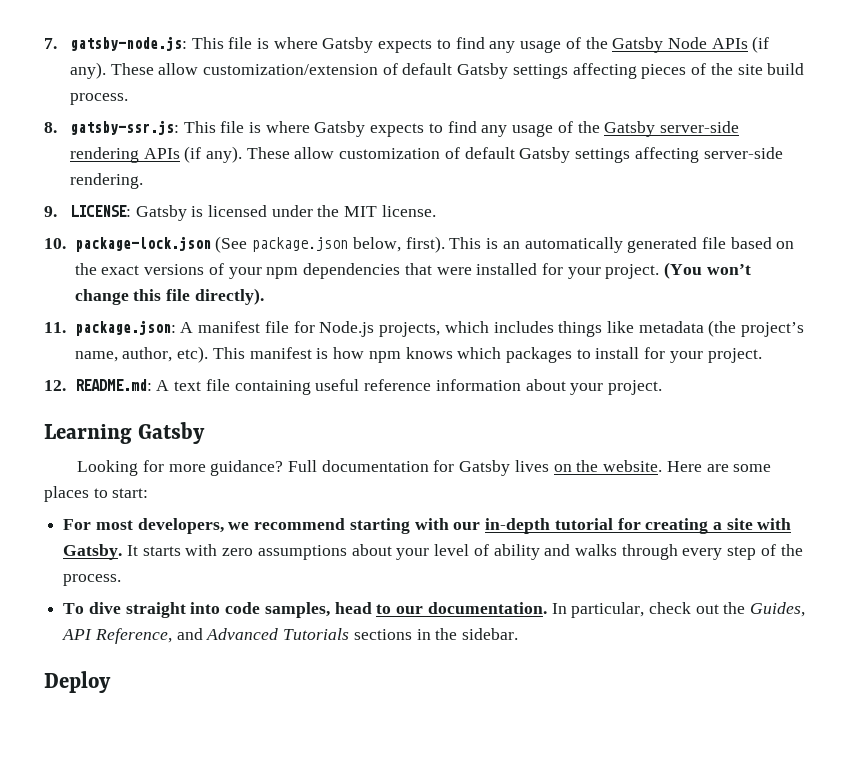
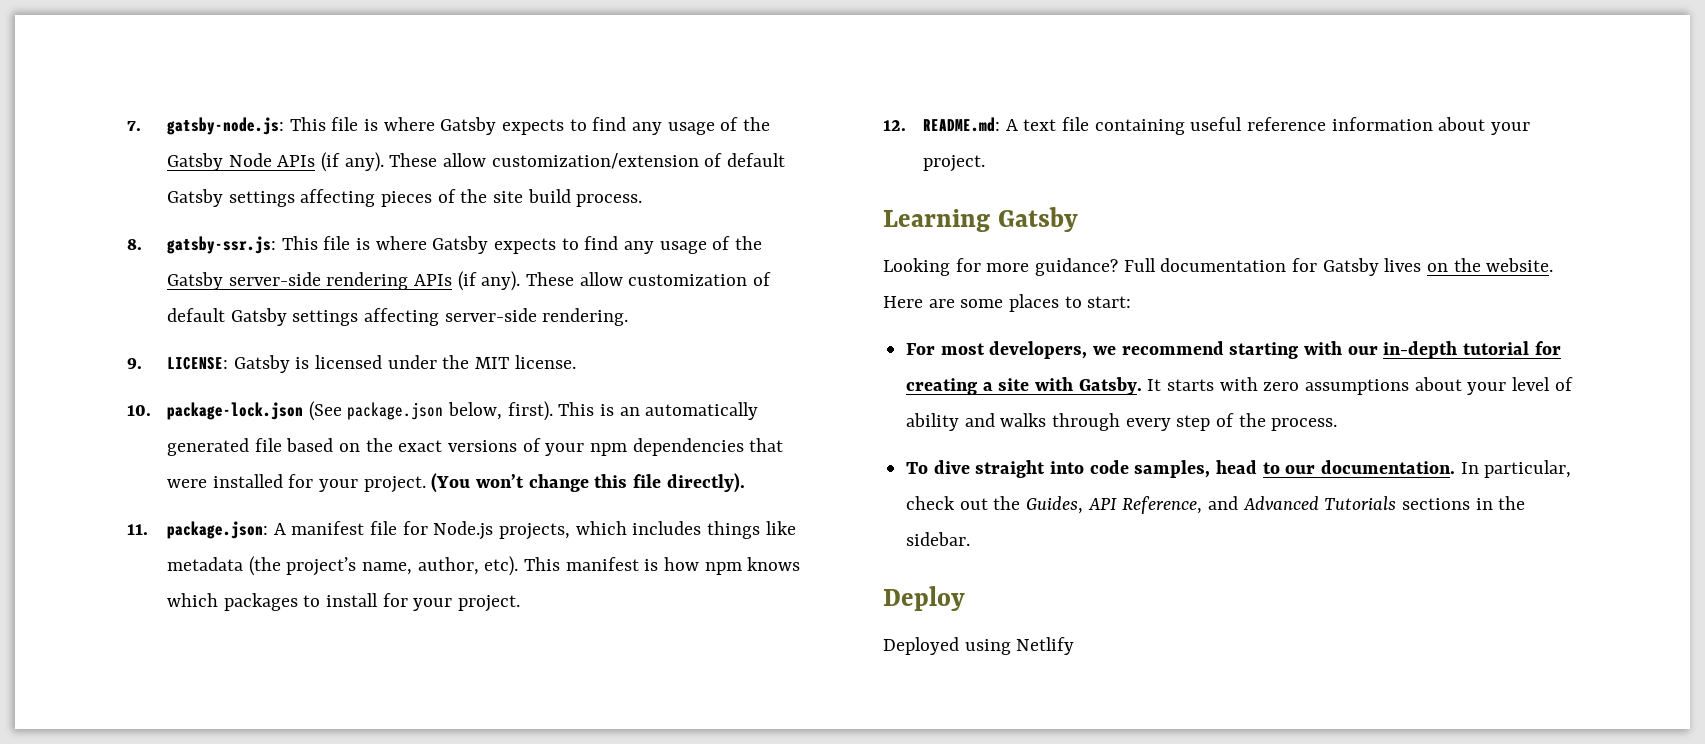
+ Deployed using Netlify

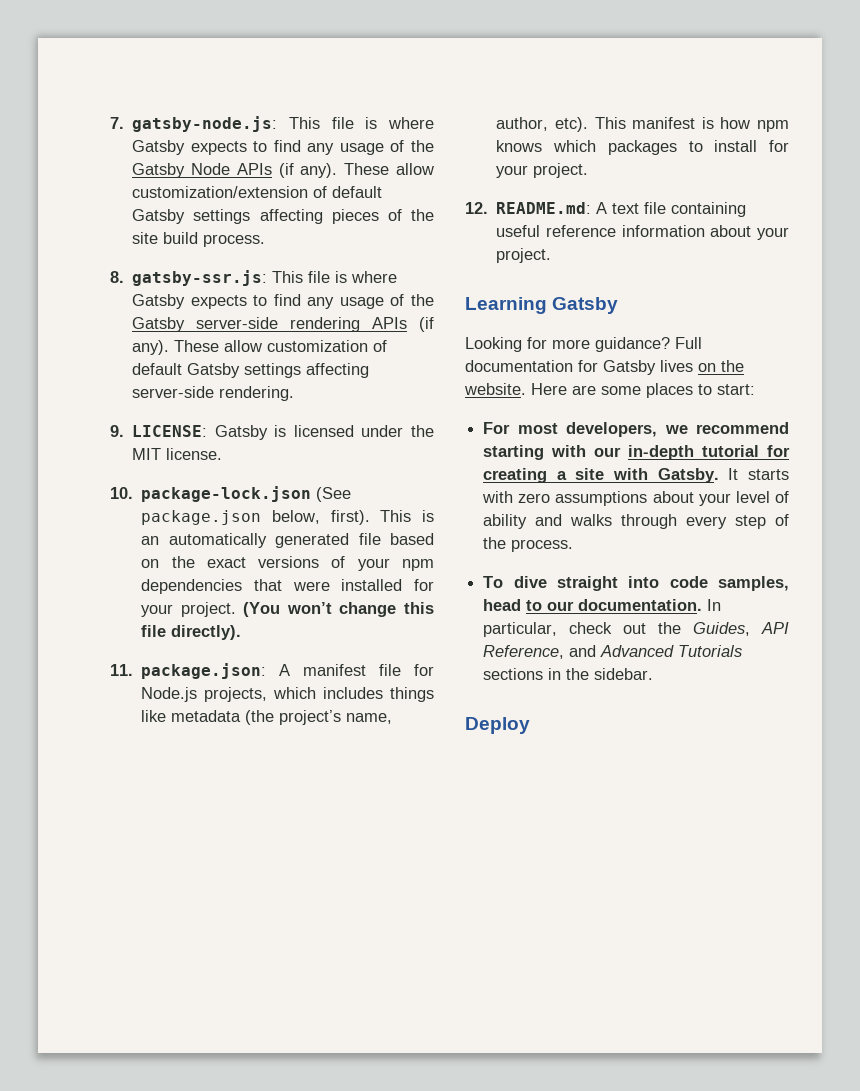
- Deployed using Netlify

